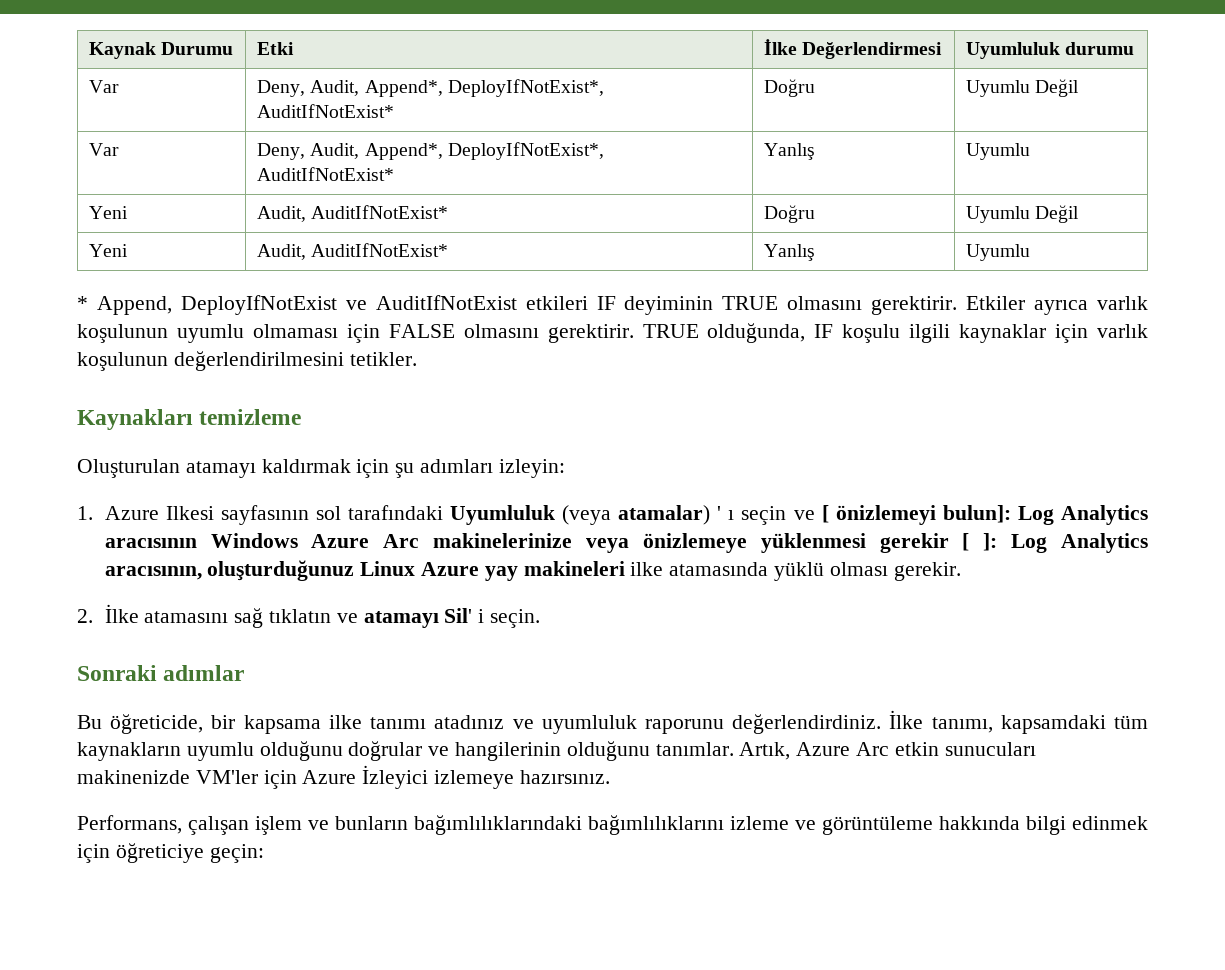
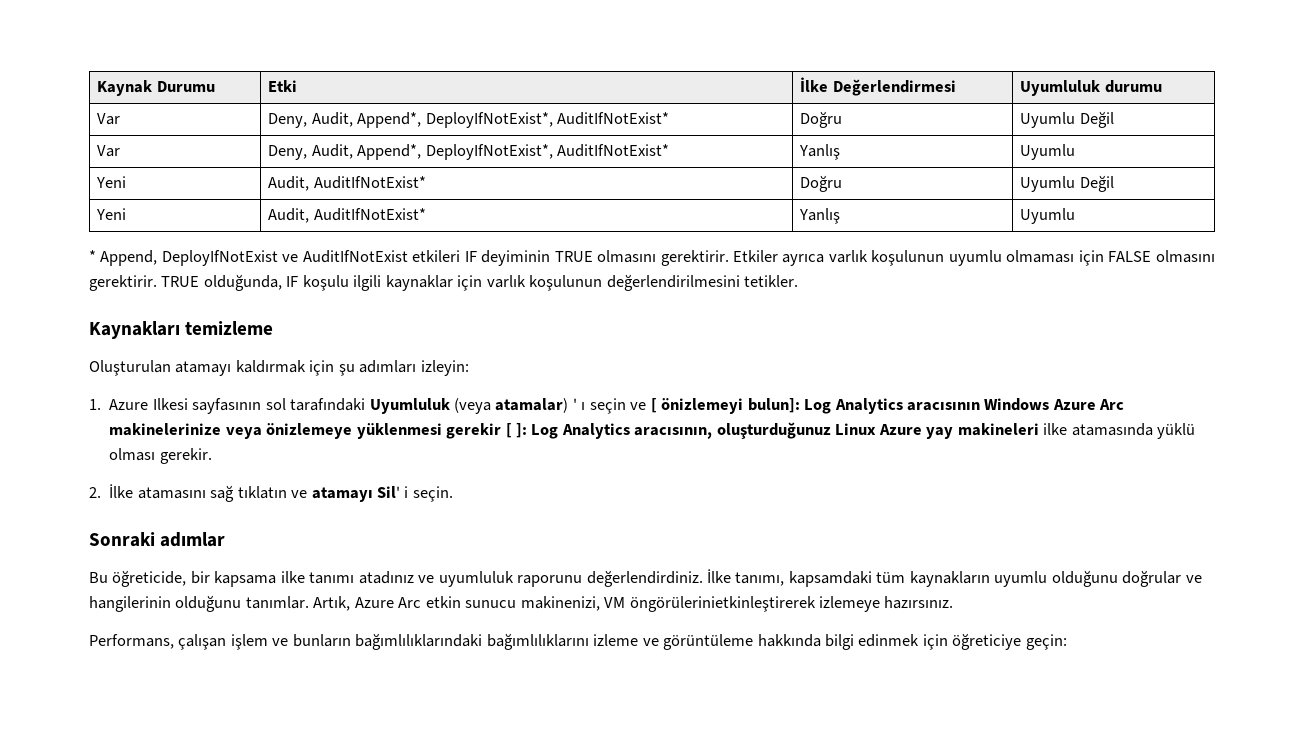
- Artık, Azure Arc etkin sunucuları makinenizde VM'ler için Azure İzleyici izlemeye hazırsınız.
+ Artık, Azure Arc etkin sunucu makinenizi, VM öngörülerinietkinleştirerek izlemeye hazırsınız.

